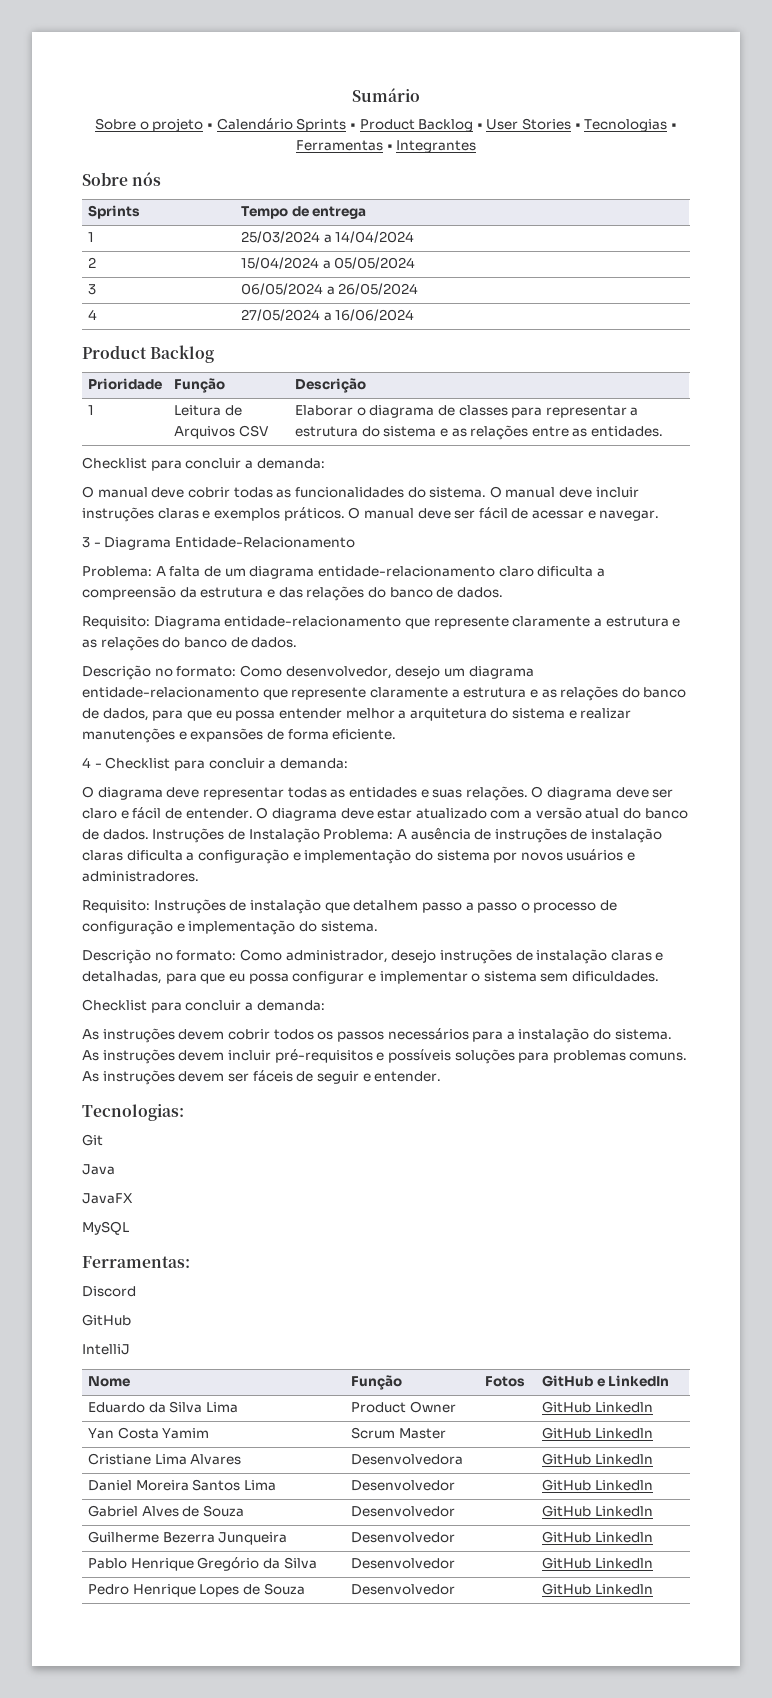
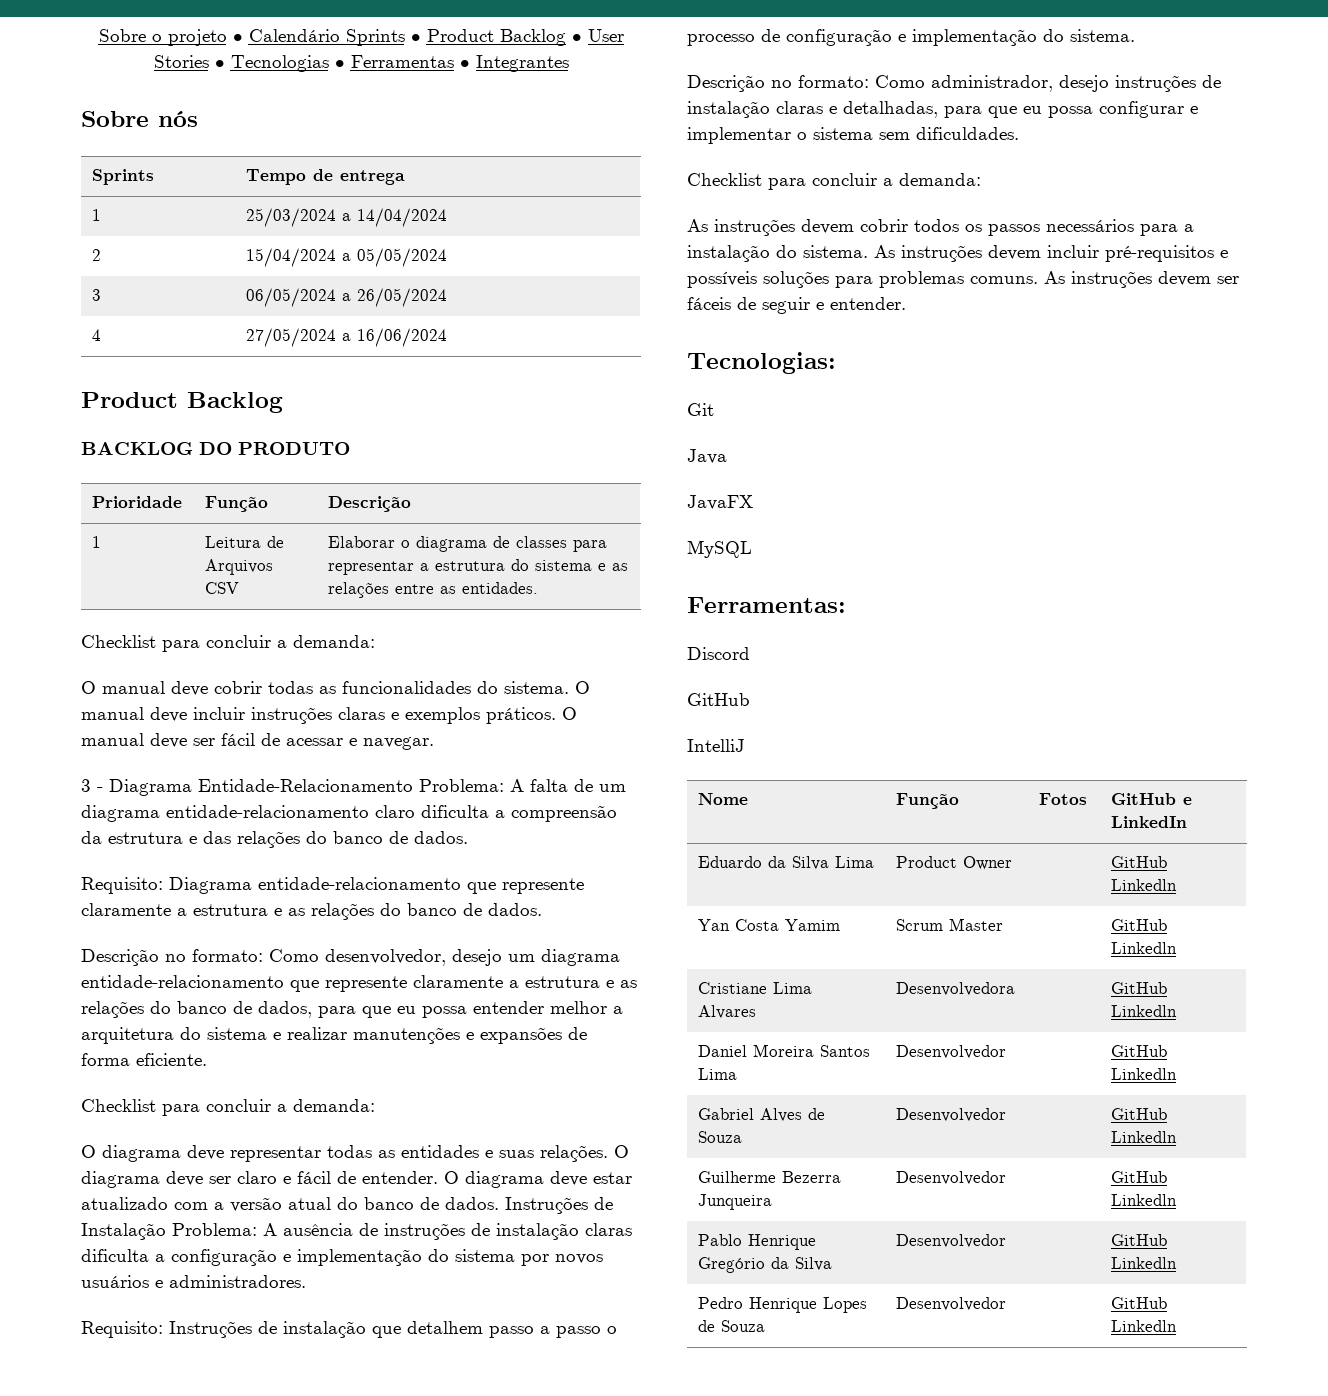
- Sumário
+ BACKLOG DO PRODUTO
- 3 - Diagrama Entidade-Relacionamento
- Problema: A falta de um diagrama entidade-relacionamento claro dificulta a compreensão da estrutura e das relações do banco de dados.
+ 3 - Diagrama Entidade-Relacionamento Problema: A falta de um diagrama entidade-relacionamento claro dificulta a compreensão da estrutura e das relações do banco de dados.
  Descrição no formato: Como desenvolvedor, desejo um diagrama entidade-relacionamento que represente claramente a estrutura e as relações do banco de dados, para que eu possa entender melhor a arquitetura do sistema e realizar manutenções e expansões de forma eficiente.
- 4 - Checklist para concluir a demanda:
+ Checklist para concluir a demanda:

